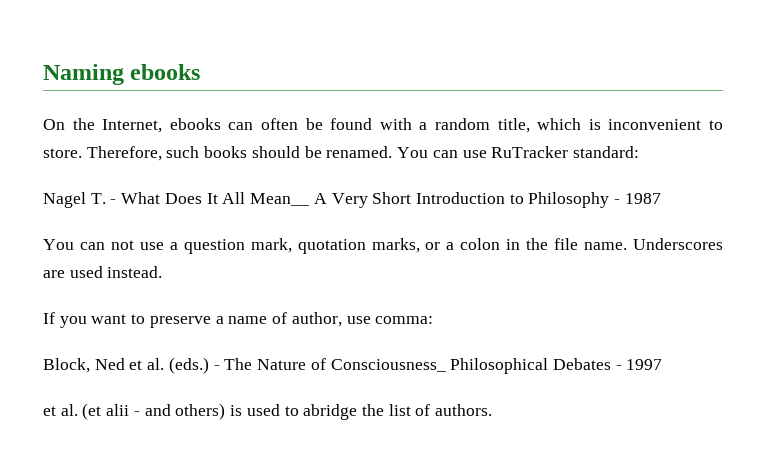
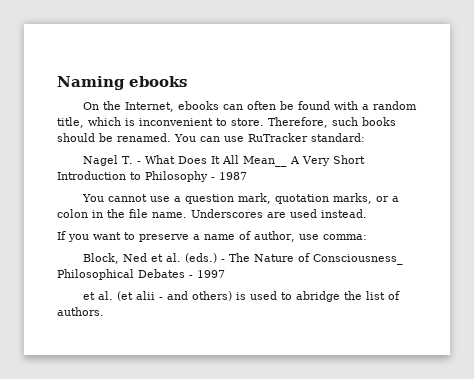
- You can not use a question mark, quotation marks, or a colon in the file name.
+ You cannot use a question mark, quotation marks, or a colon in the file name.

